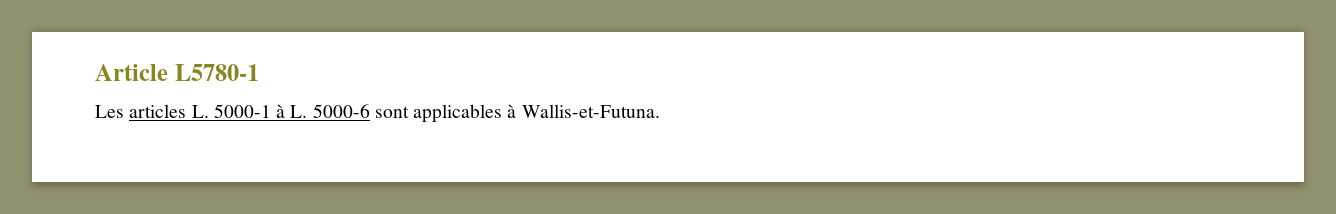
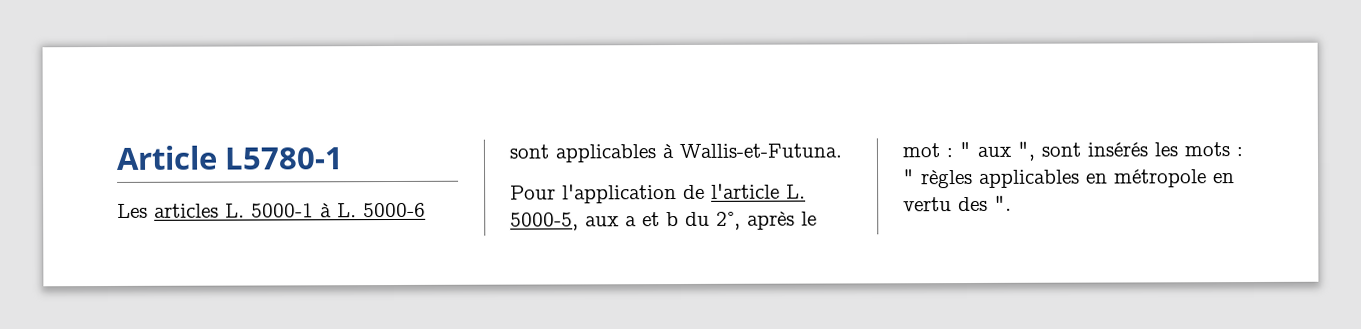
+ Pour l'application de l'article L. 5000-5, aux a et b du 2°, après le mot : " aux ", sont insérés les mots : " règles applicables en métropole en vertu des ".

